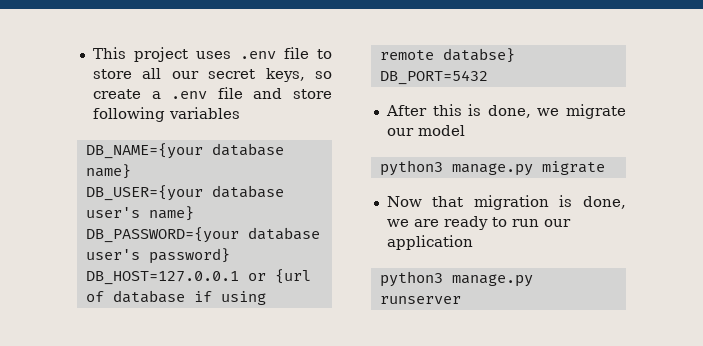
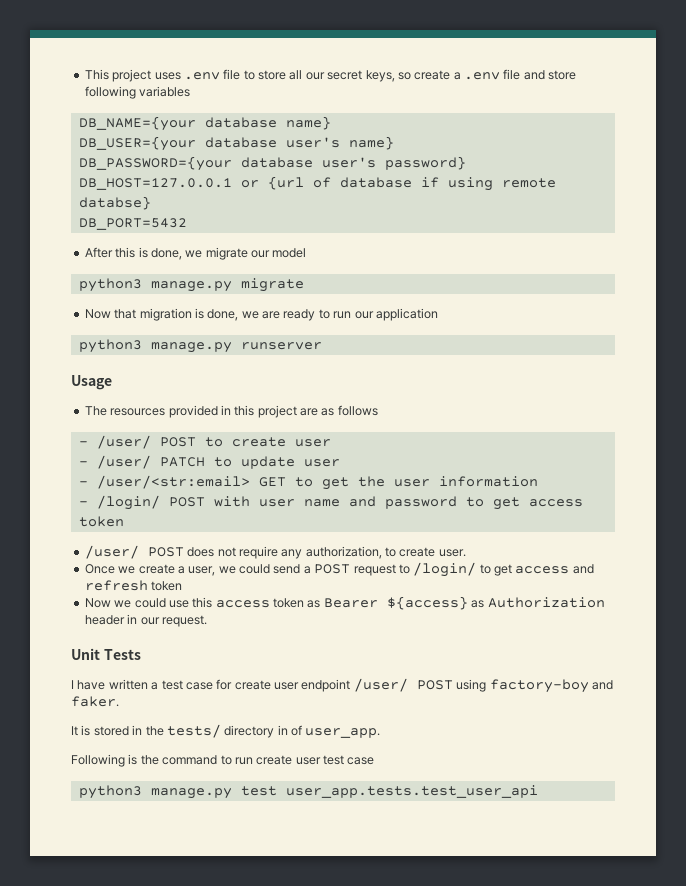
+ Usage
+ The resources provided in this project are as follows
+ - /user/ POST to create user
+ - /user/ PATCH to update user
+ - /user/<str:email> GET to get the user information
+ - /login/ POST with user name and password to get access token
+ /user/ POST does not require any authorization, to create user.
+ Once we create a user, we could send a POST request to /login/ to get access and refresh token
+ Now we could use this access token as Bearer ${access} as Authorization header in our request.
+ Unit Tests
+ I have written a test case for create user endpoint /user/ POST using factory-boy and faker.
+ It is stored in the tests/ directory in of user_app.
+ Following is the command to run create user test case
+ python3 manage.py test user_app.tests.test_user_api

